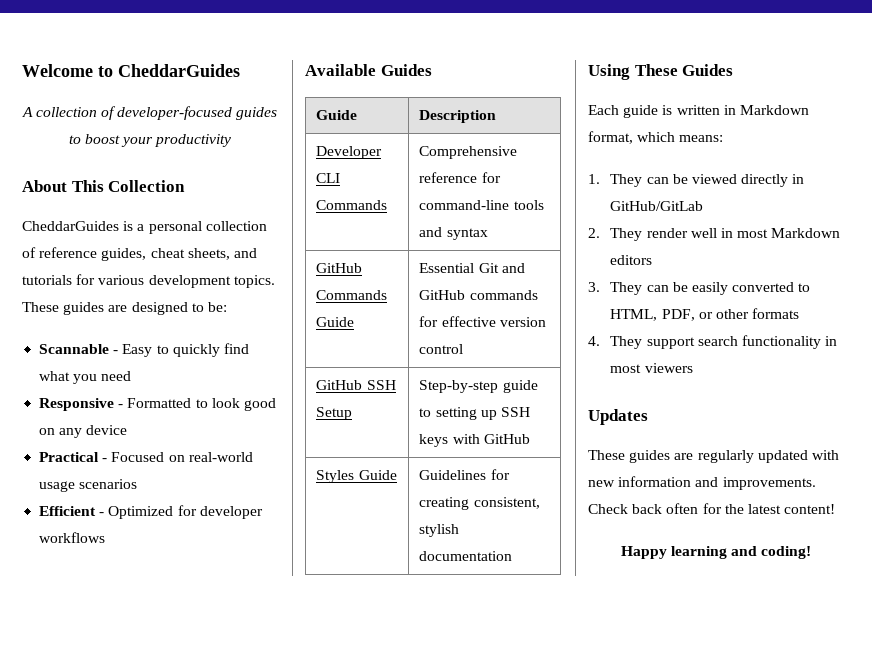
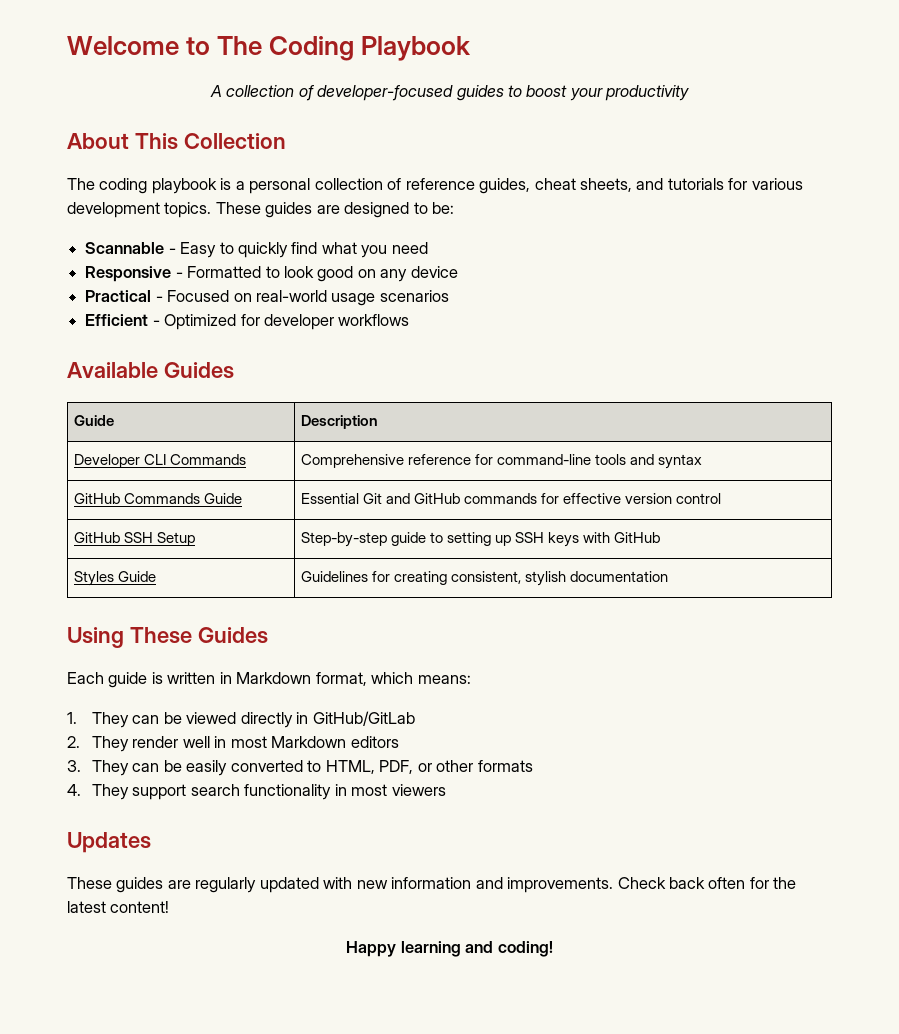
- Welcome to CheddarGuides
+ Welcome to The Coding Playbook
- CheddarGuides is a personal collection of reference guides, cheat sheets, and tutorials for various development topics.
+ The coding playbook is a personal collection of reference guides, cheat sheets, and tutorials for various development topics.

